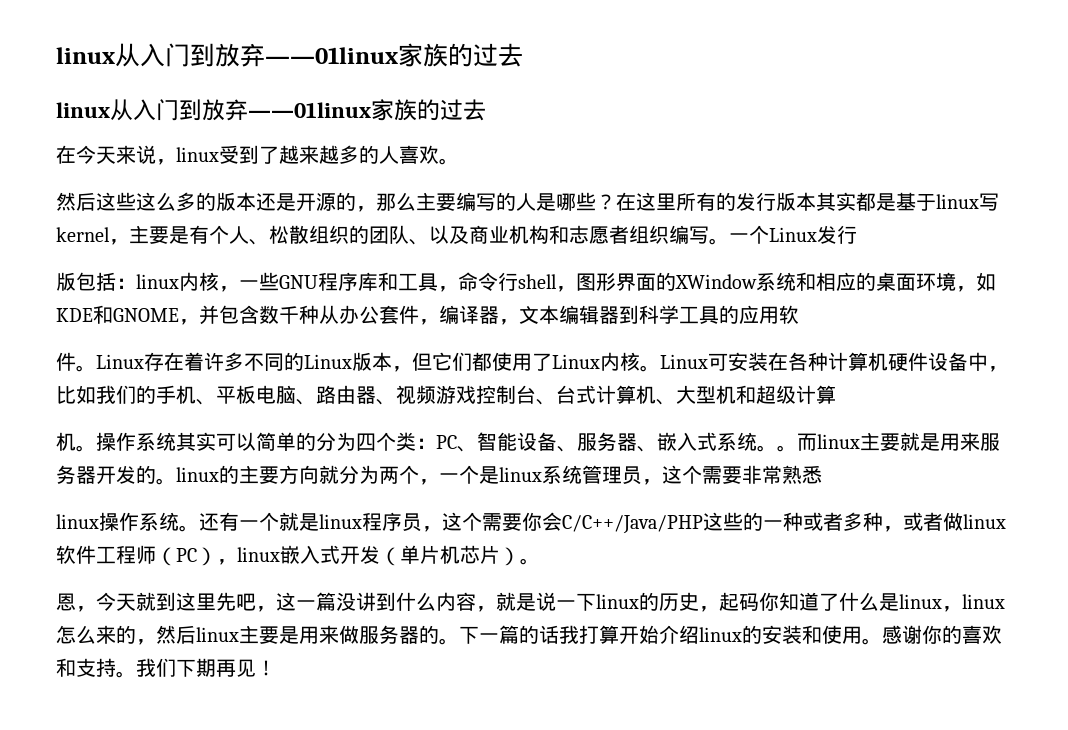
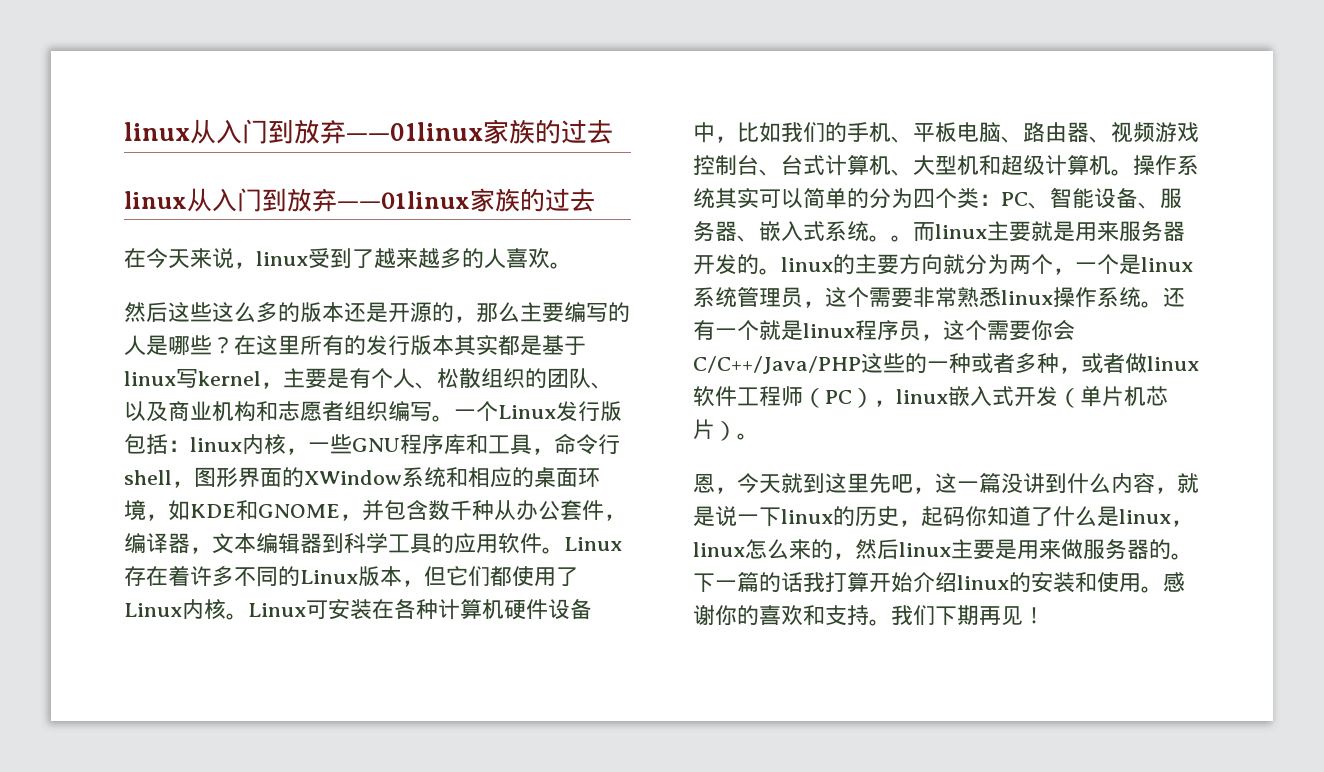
- 一个Linux发行
- 版包括：linux内核，一些GNU程序库和工具，命令行shell，图形界面的XWindow系统和相应的桌面环境，如KDE和GNOME，并包含数千种从办公套件，编译器，文本编辑器到科学工具的应用软
- 件。
+ 一个Linux发行版包括：linux内核，一些GNU程序库和工具，命令行shell，图形界面的XWindow系统和相应的桌面环境，如KDE和GNOME，并包含数千种从办公套件，编译器，文本编辑器到科学工具的应用软件。
- Linux可安装在各种计算机硬件设备中，比如我们的手机、平板电脑、路由器、视频游戏控制台、台式计算机、大型机和超级计算
- 机。
+ Linux可安装在各种计算机硬件设备中，比如我们的手机、平板电脑、路由器、视频游戏控制台、台式计算机、大型机和超级计算机。
- 而linux主要就是用来服务器开发的。linux的主要方向就分为两个，一个是linux系统管理员，这个需要非常熟悉
- linux操作系统。
+ 而linux主要就是用来服务器开发的。linux的主要方向就分为两个，一个是linux系统管理员，这个需要非常熟悉linux操作系统。

